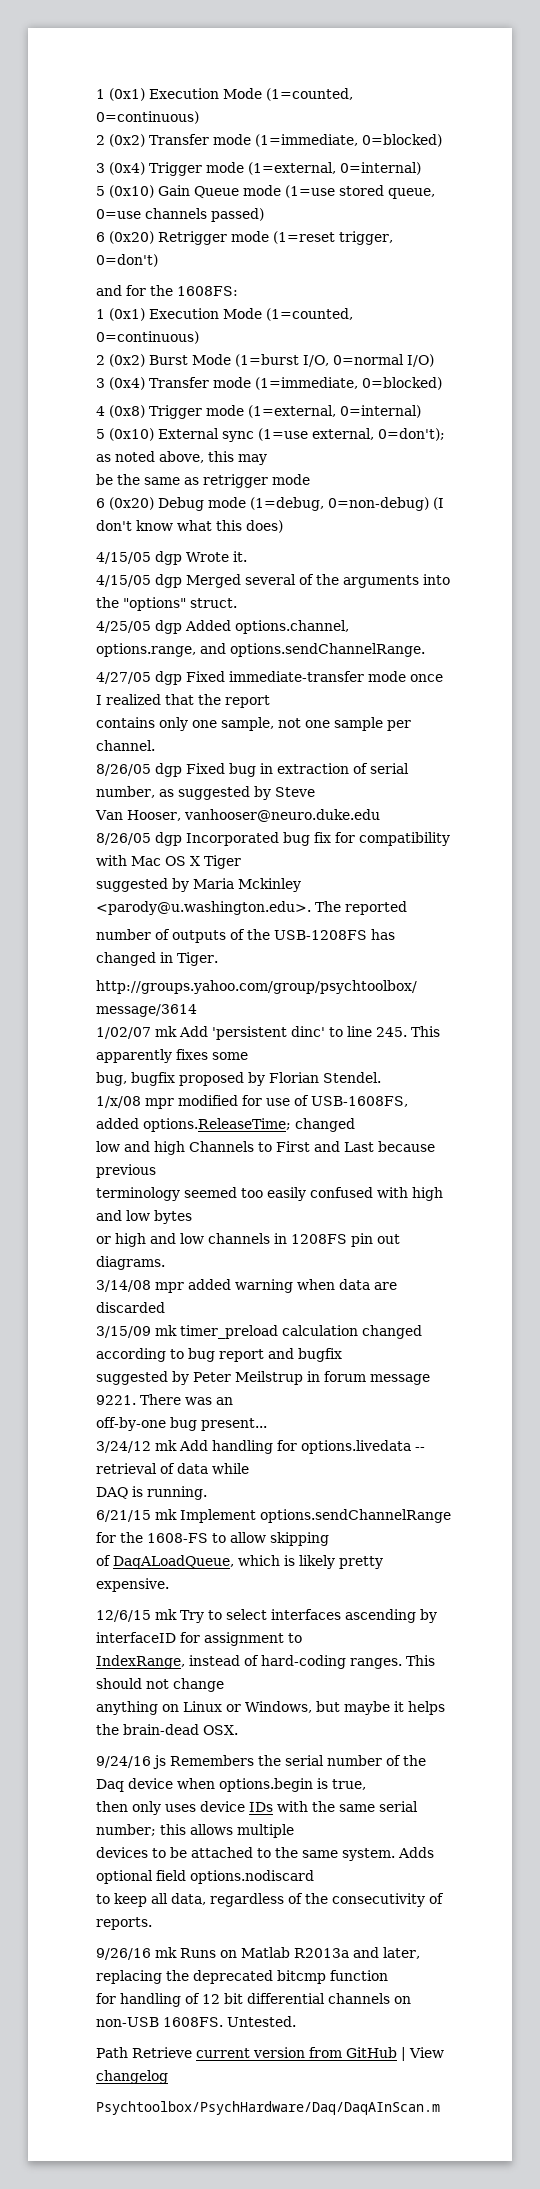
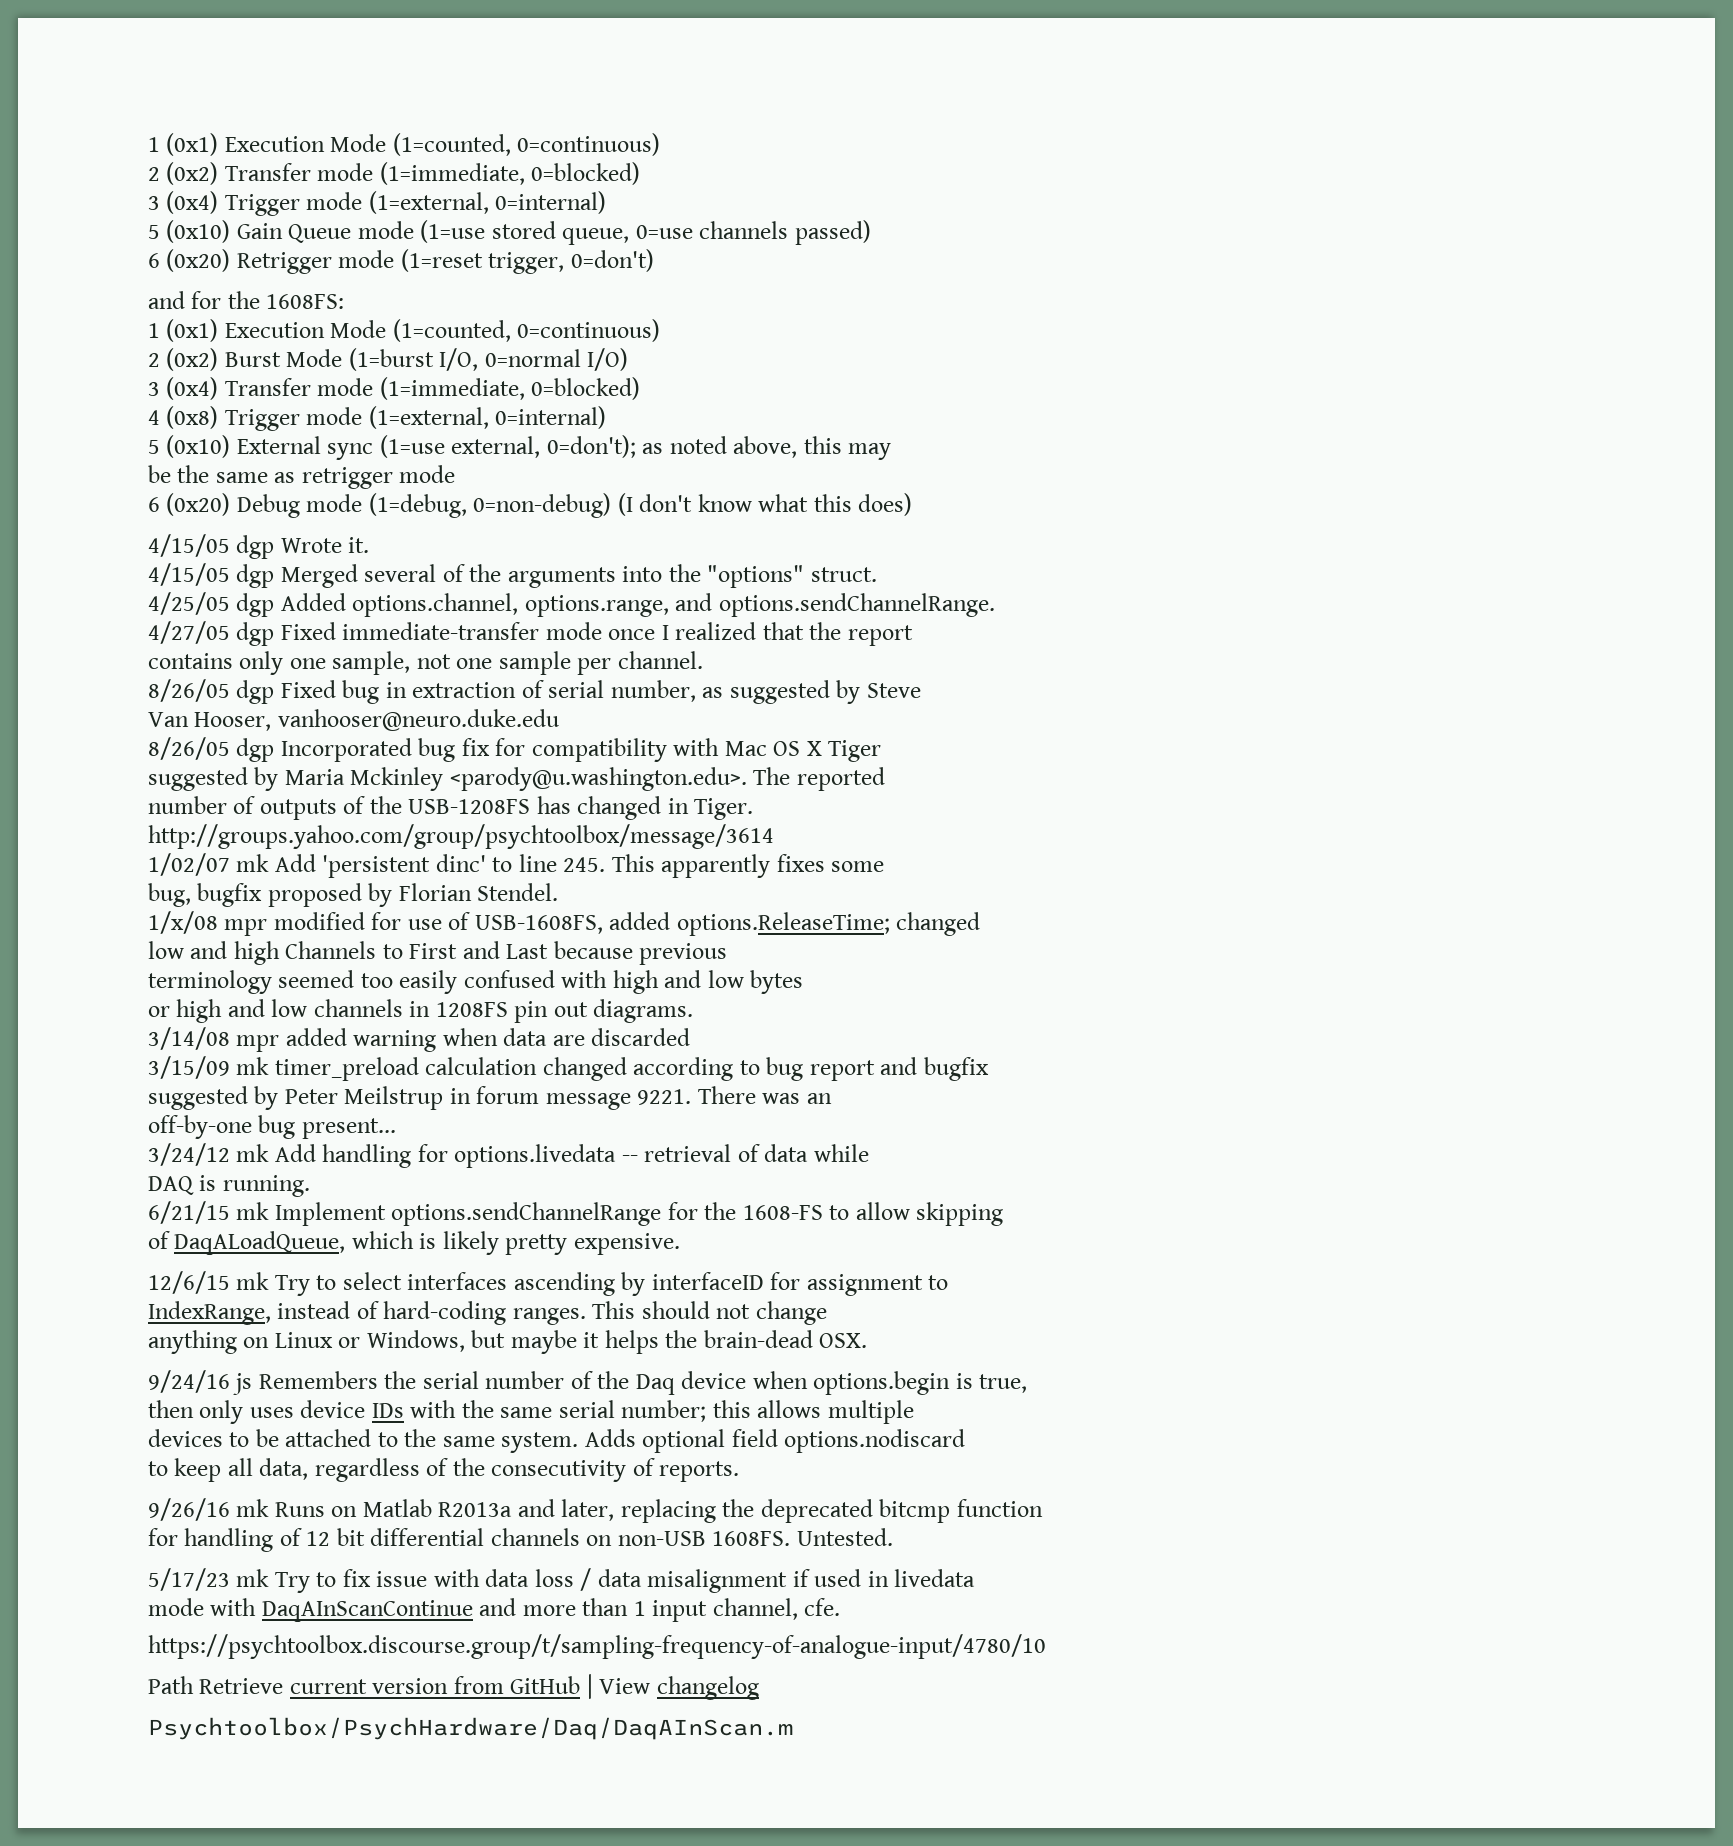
+ 5/17/23 mk Try to fix issue with data loss / data misalignment if used in livedata
+ mode with DaqAInScanContinue and more than 1 input channel, cfe.
+ https://psychtoolbox.discourse.group/t/sampling-frequency-of-analogue-input/4780/10

